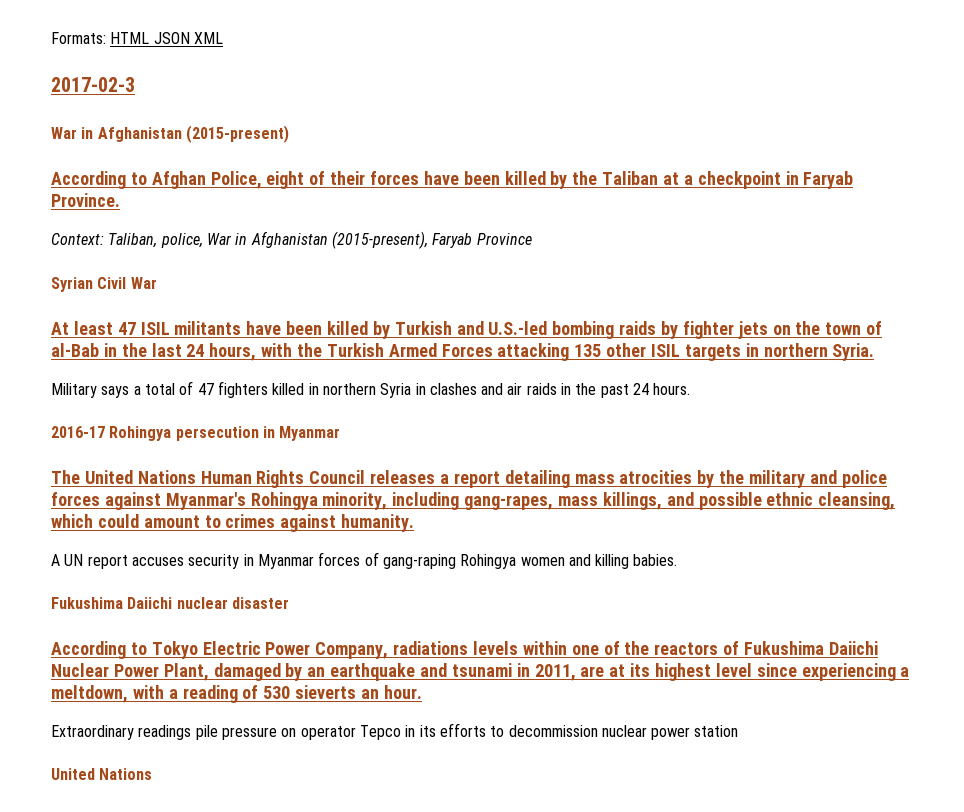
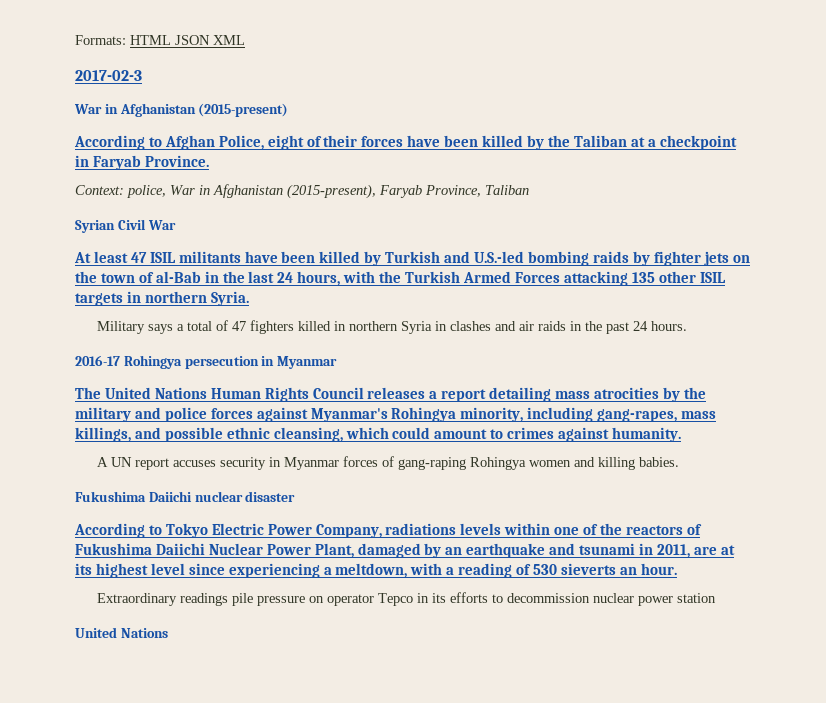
- Context: Taliban, police, War in Afghanistan (2015-present), Faryab Province
+ Context: police, War in Afghanistan (2015-present), Faryab Province, Taliban

